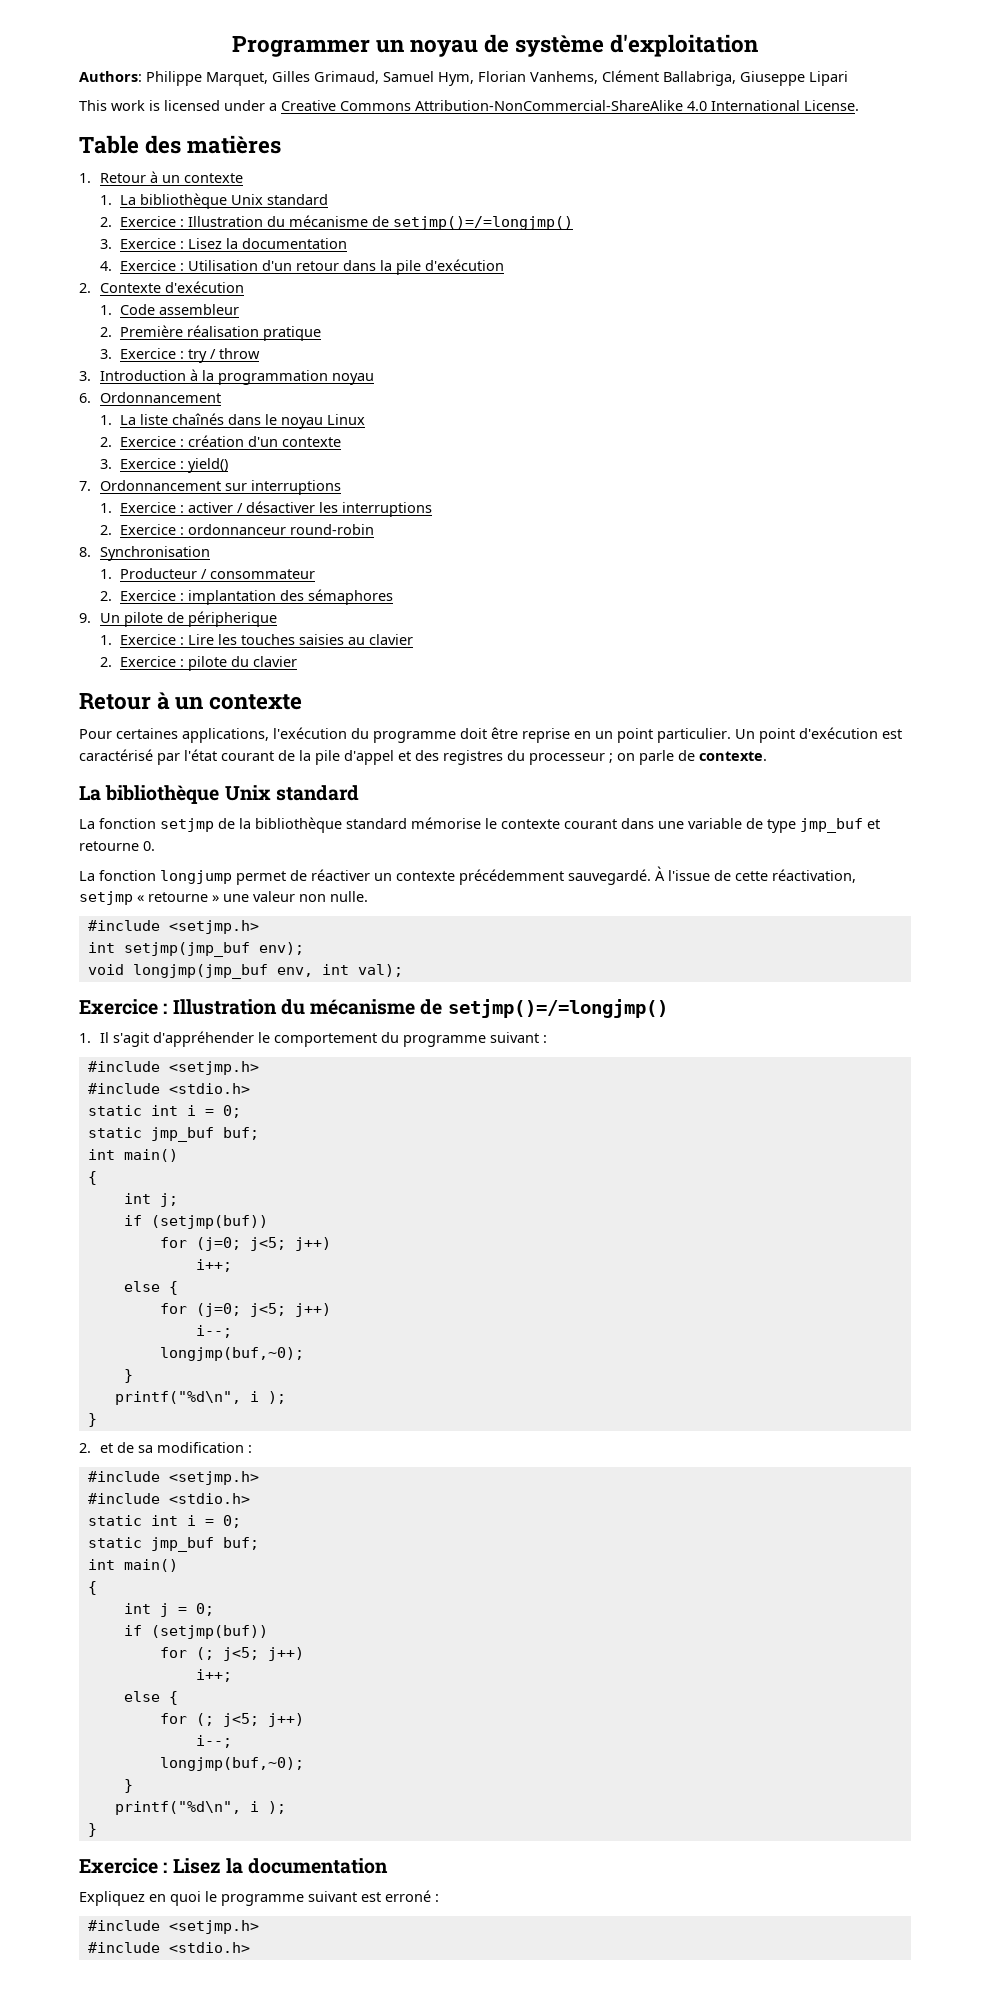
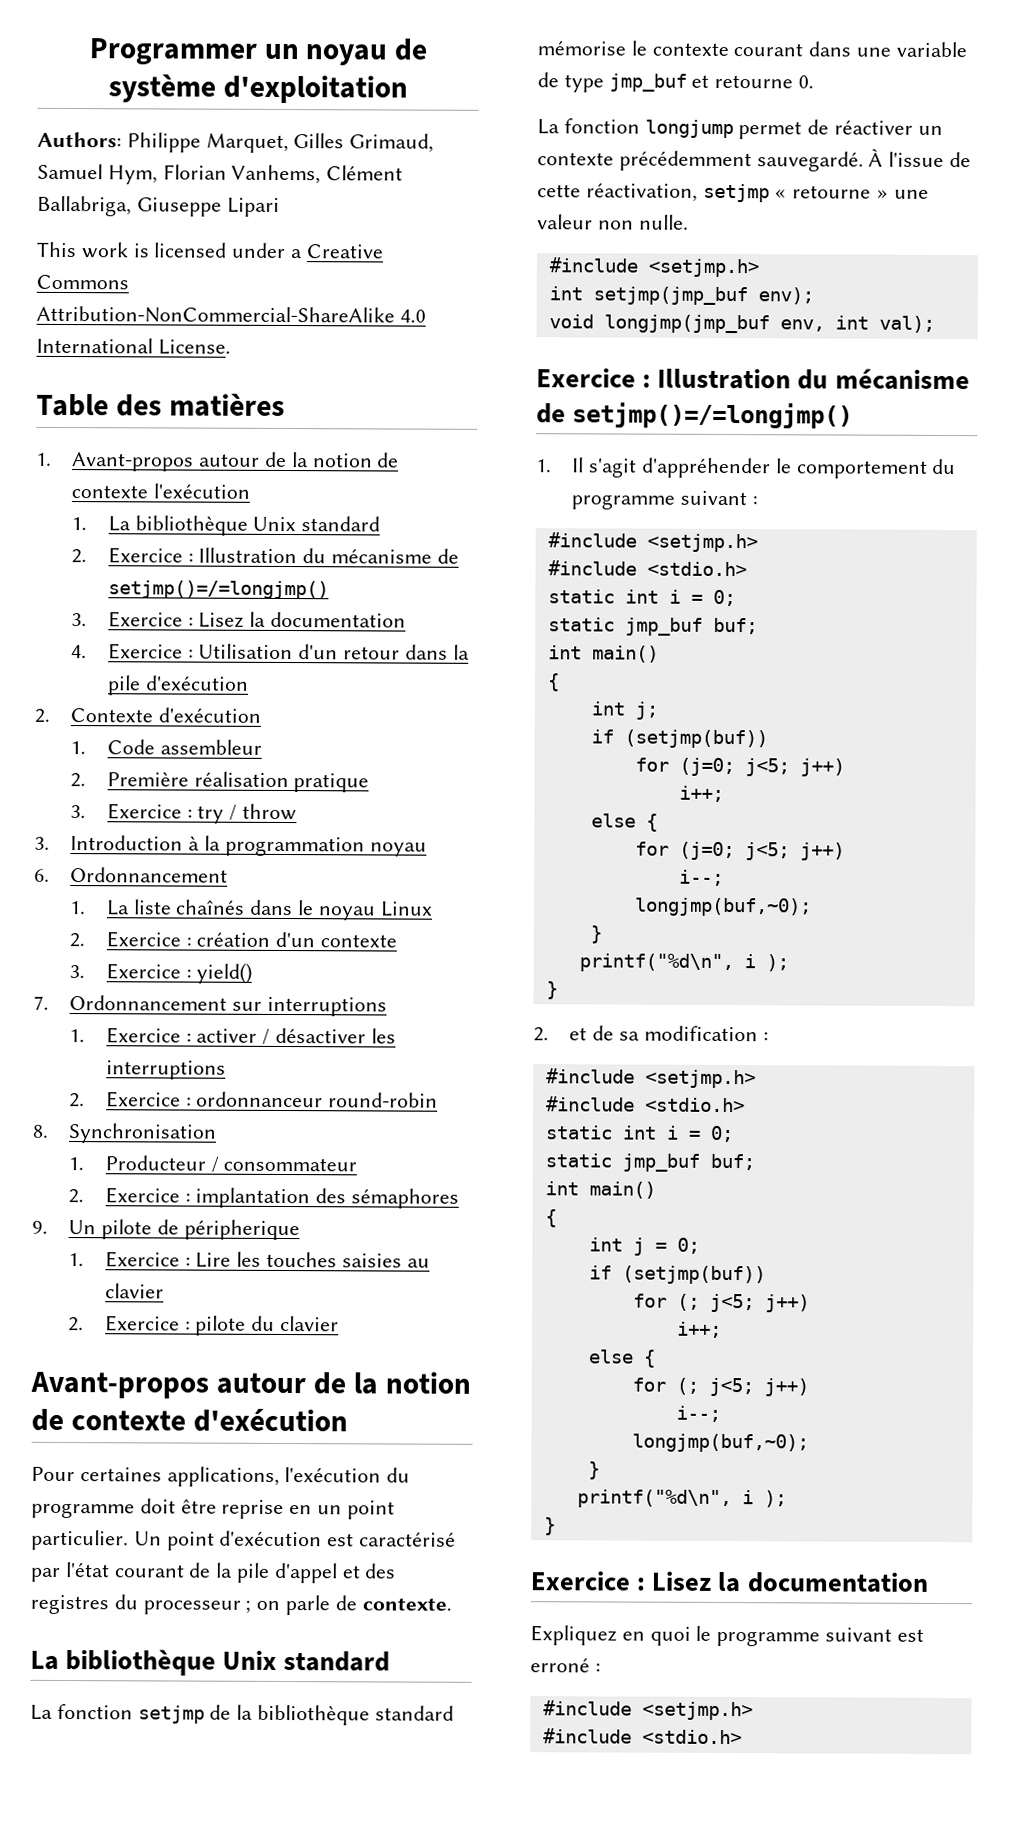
- 1. Retour à un contexte
+ 1. Avant-propos autour de la notion de contexte l'exécution
  2. Exercice : pilote du clavier
- Retour à un contexte
+ Avant-propos autour de la notion de contexte d'exécution

